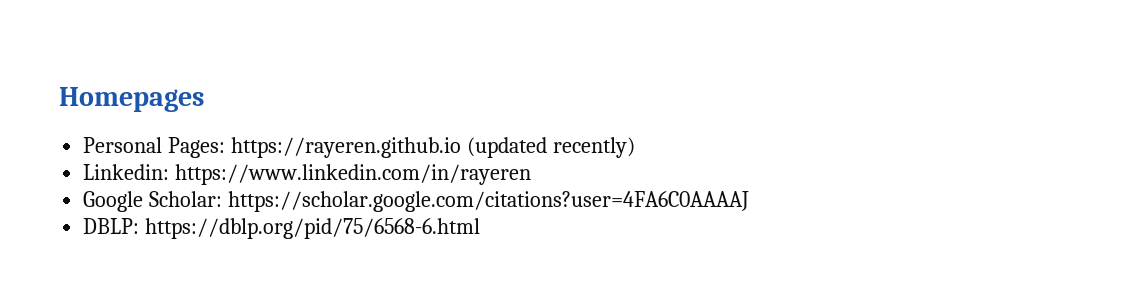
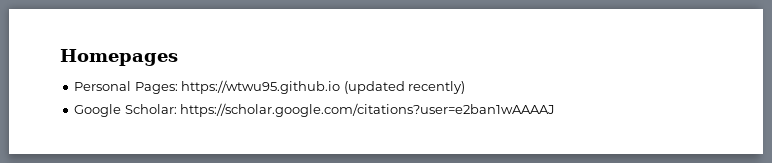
- Personal Pages: https://rayeren.github.io (updated recently)
+ Personal Pages: https://wtwu95.github.io (updated recently)
- Linkedin: https://www.linkedin.com/in/rayeren
- Google Scholar: https://scholar.google.com/citations?user=4FA6C0AAAAJ
- DBLP: https://dblp.org/pid/75/6568-6.html
+ Google Scholar: https://scholar.google.com/citations?user=e2ban1wAAAAJ

